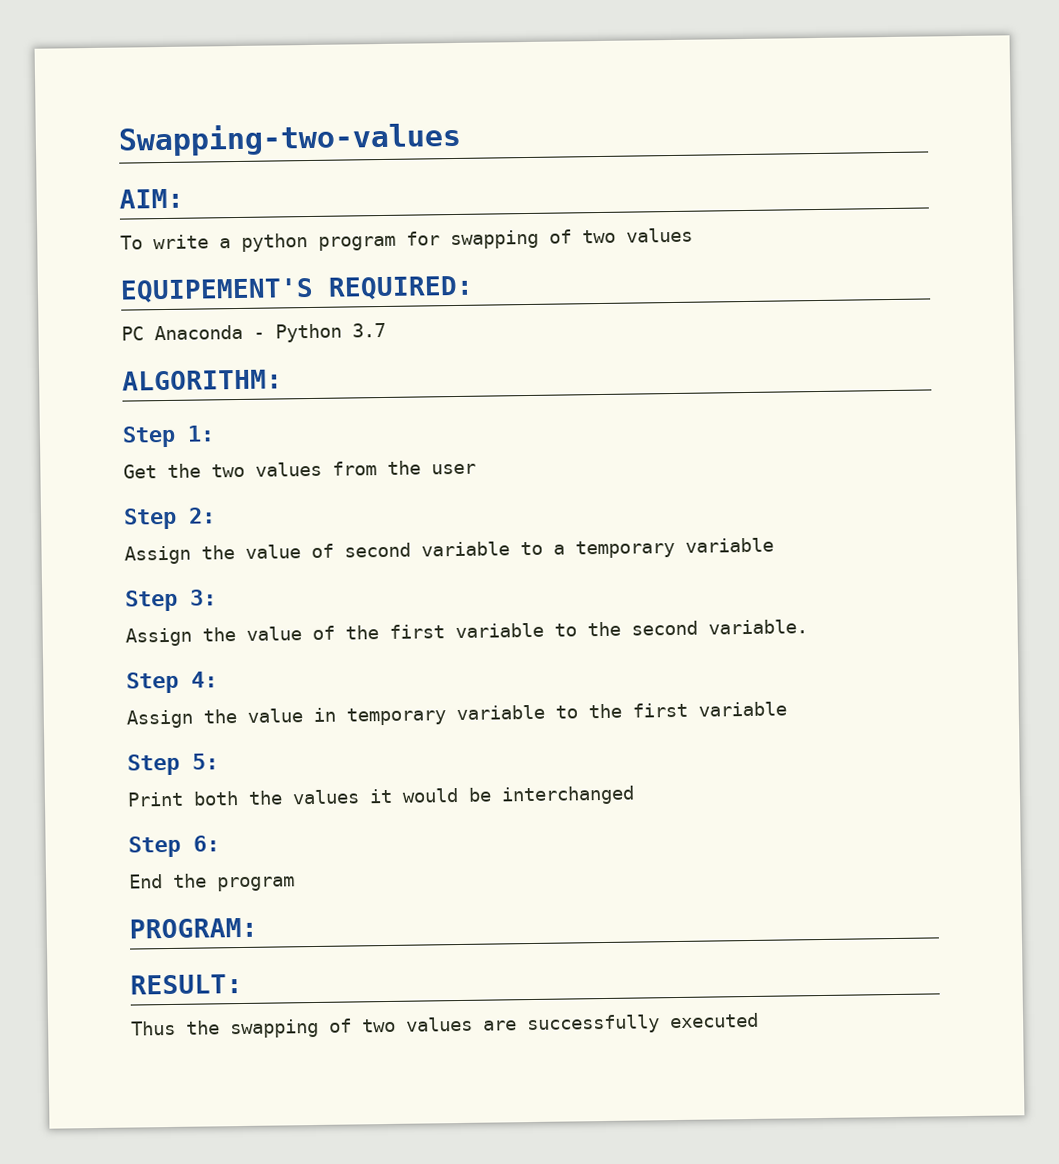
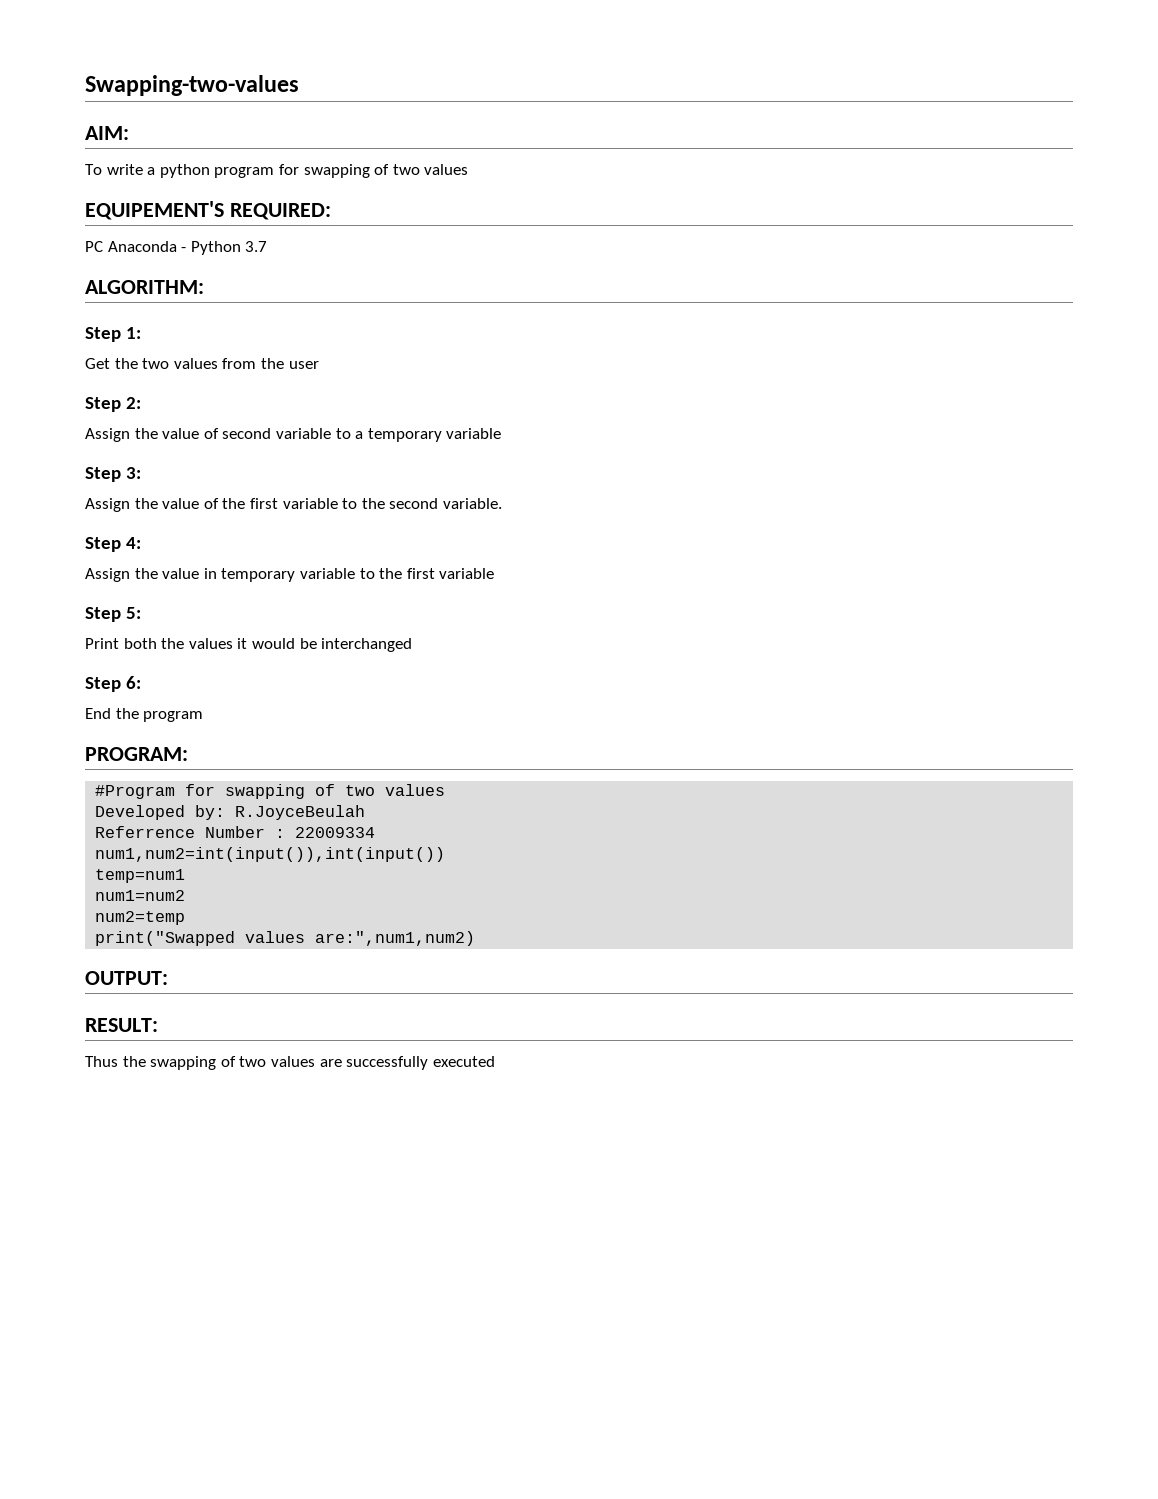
+ #Program for swapping of two values
+ Developed by: R.JoyceBeulah
+ Referrence Number : 22009334
+ num1,num2=int(input()),int(input())
+ temp=num1
+ num1=num2
+ num2=temp
+ print("Swapped values are:",num1,num2)
+ OUTPUT:

